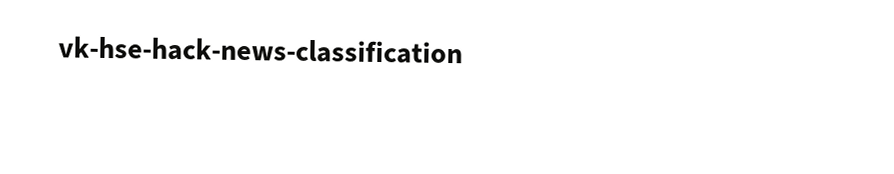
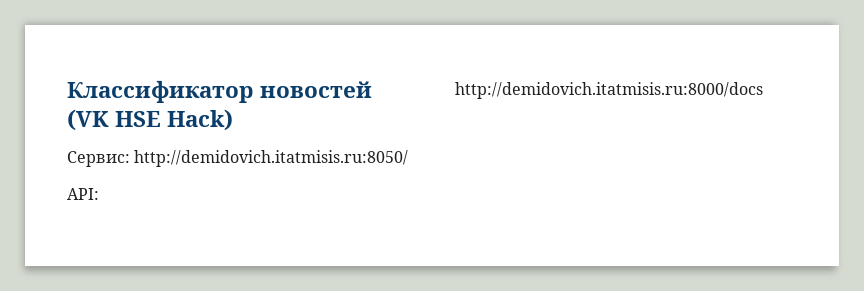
- vk-hse-hack-news-classification
+ Классификатор новостей (VK HSE Hack)
+ Сервис: http://demidovich.itatmisis.ru:8050/
+ API: http://demidovich.itatmisis.ru:8000/docs

